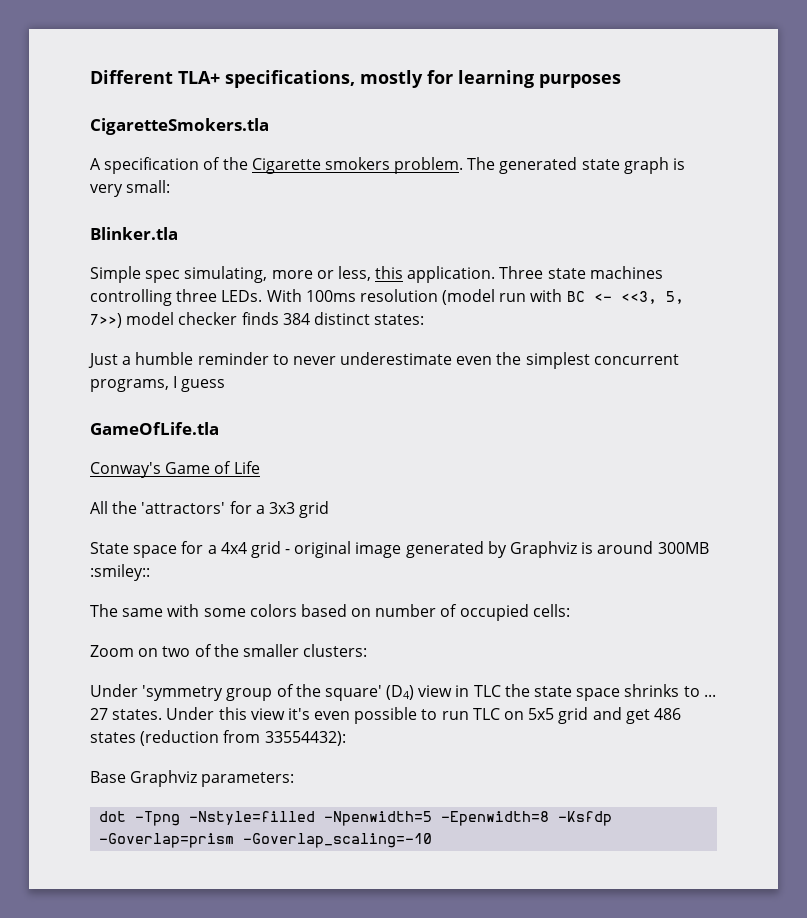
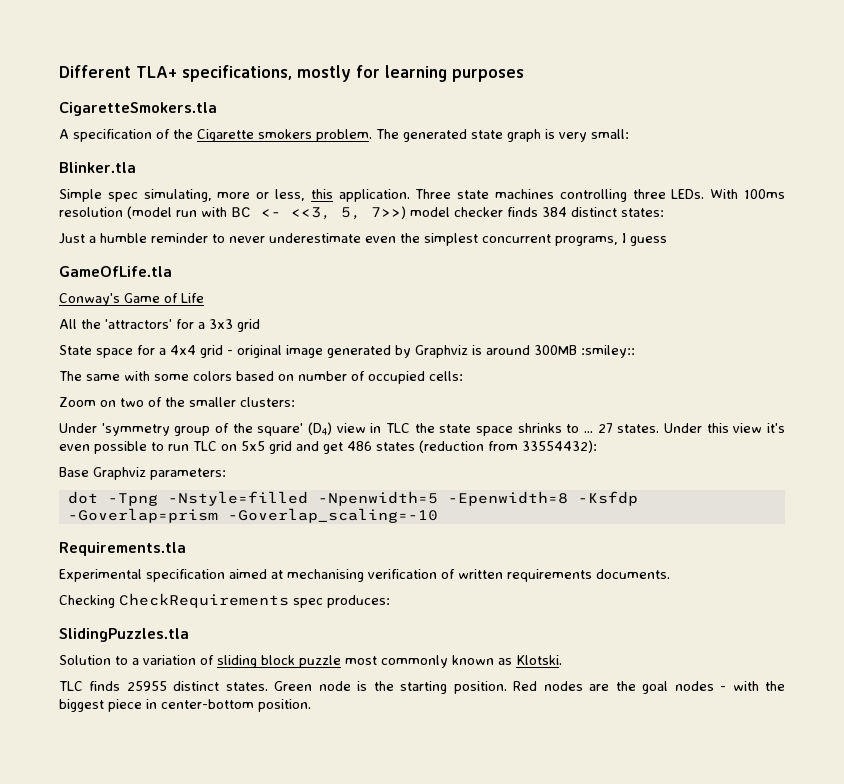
+ Requirements.tla
+ Experimental specification aimed at mechanising verification of written requirements documents.
+ Checking CheckRequirements spec produces:
+ SlidingPuzzles.tla
+ Solution to a variation of sliding block puzzle most commonly known as Klotski.
+ TLC finds 25955 distinct states. Green node is the starting position. Red nodes are the goal nodes - with the biggest piece in center-bottom position.

